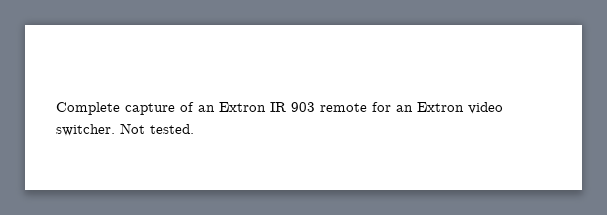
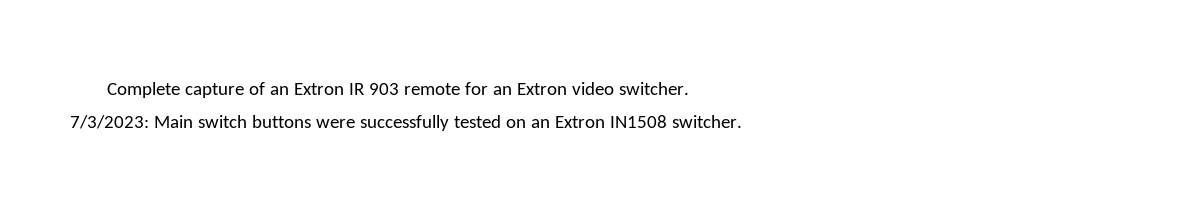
- Complete capture of an Extron IR 903 remote for an Extron video switcher. Not tested.
+ Complete capture of an Extron IR 903 remote for an Extron video switcher.
+ 7/3/2023: Main switch buttons were successfully tested on an Extron IN1508 switcher.

